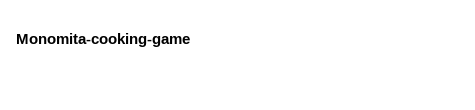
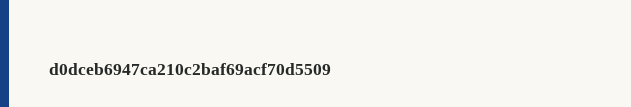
- Monomita-cooking-game
+ d0dceb6947ca210c2baf69acf70d5509

